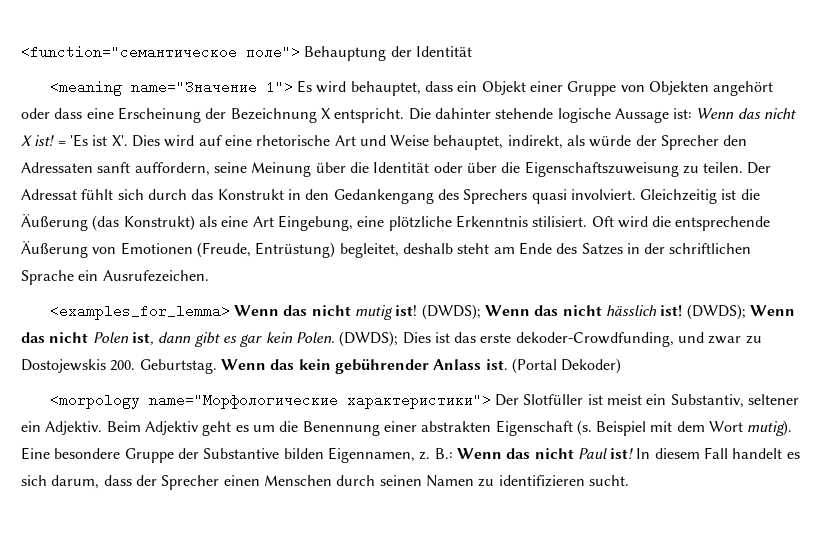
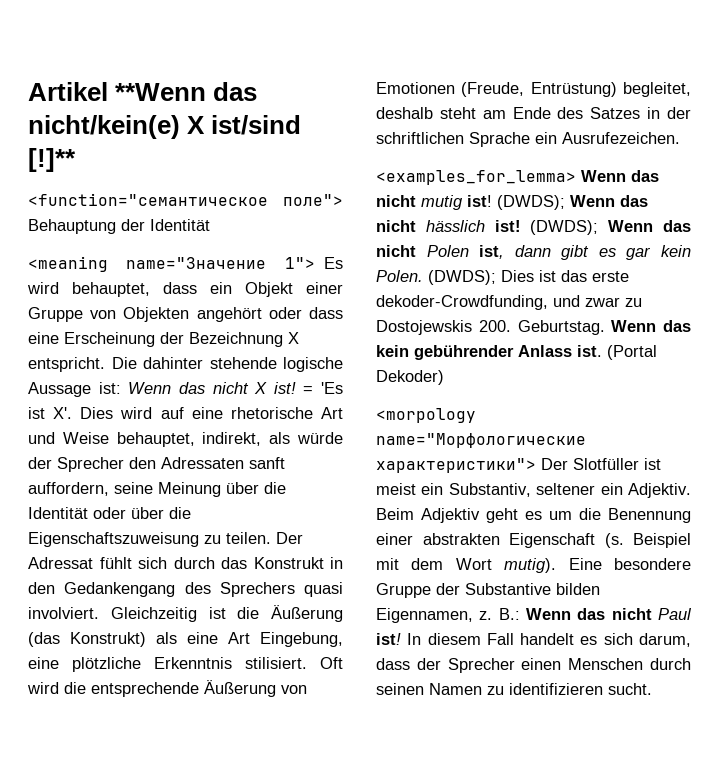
+ Artikel **Wenn das nicht/kein(e) X ist/sind [!]**

